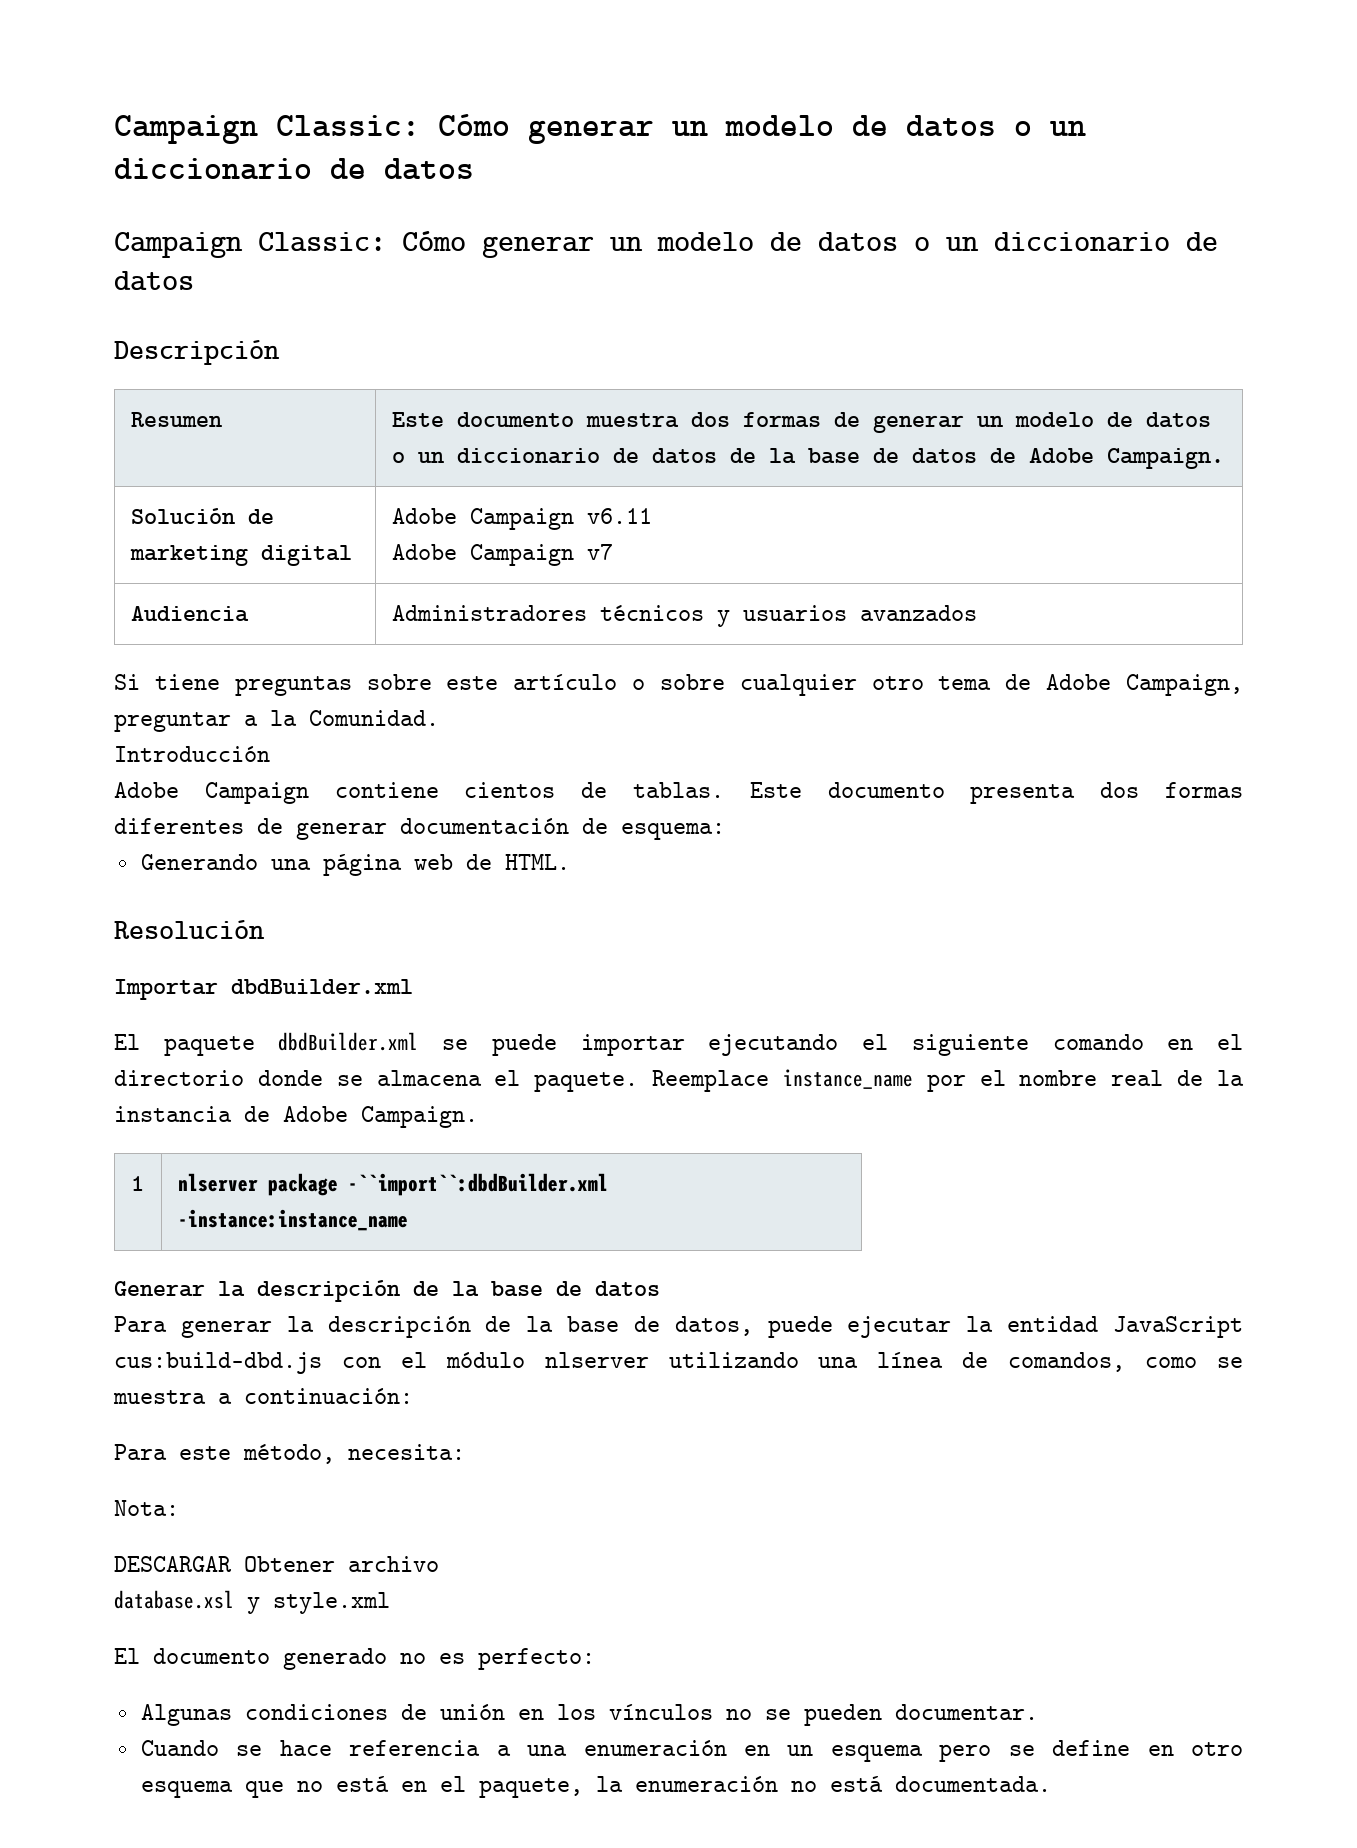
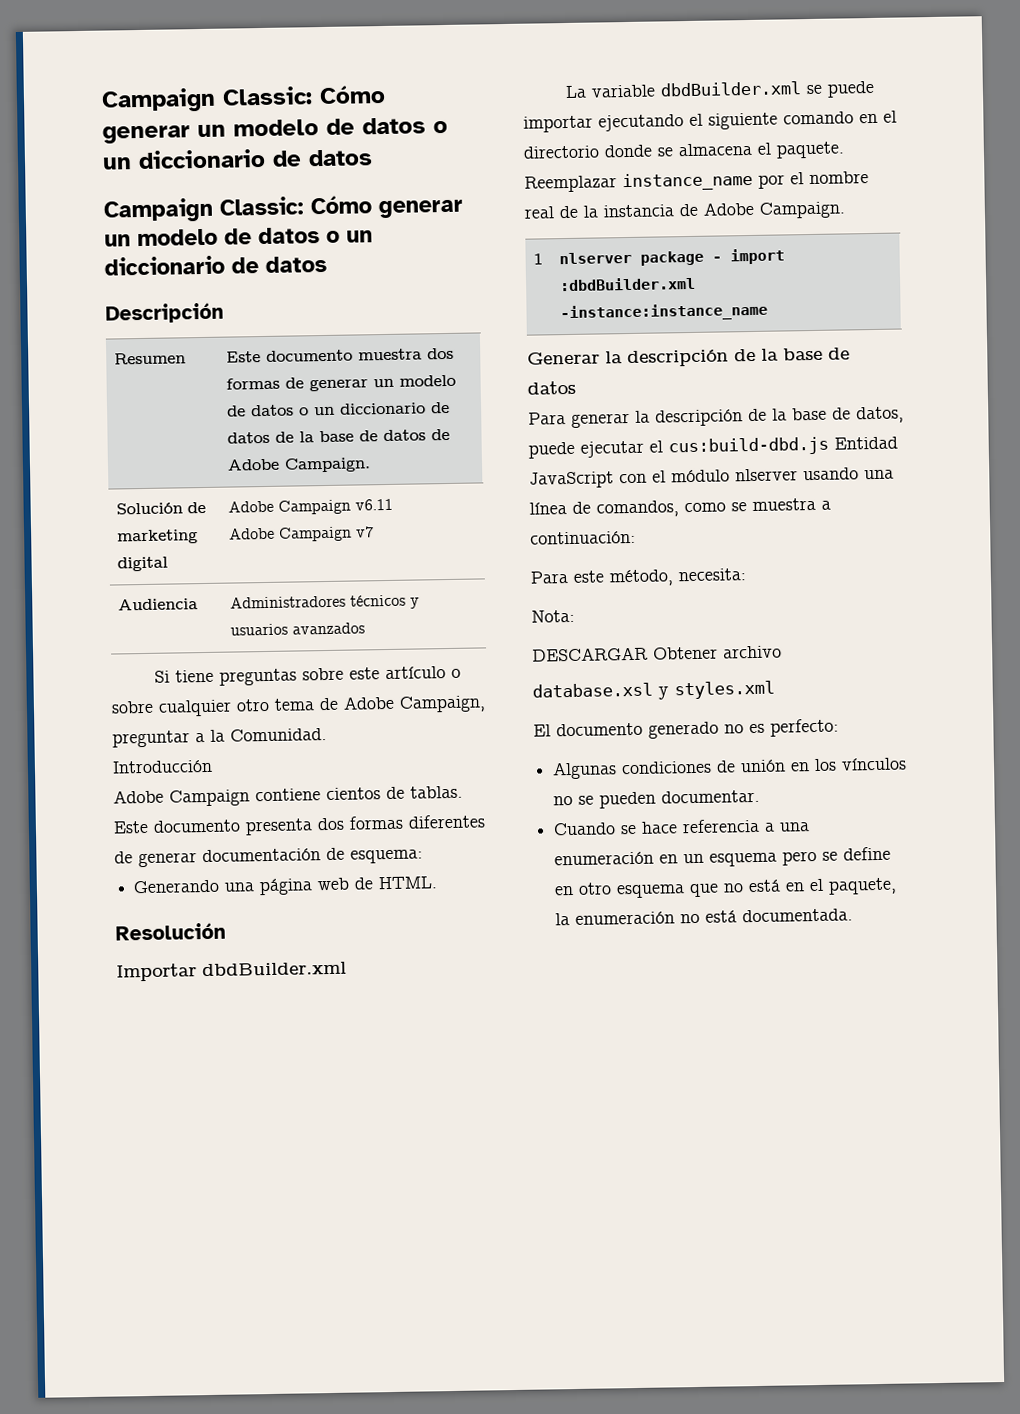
- El paquete dbdBuilder.xml se puede importar ejecutando el siguiente comando en el directorio donde se almacena el paquete.
+ La variable dbdBuilder.xml se puede importar ejecutando el siguiente comando en el directorio donde se almacena el paquete.
- Reemplace instance_name por el nombre real de la instancia de Adobe Campaign.
+ Reemplazar instance_name por el nombre real de la instancia de Adobe Campaign.
- 1 | nlserver package -``import``:dbdBuilder.xml -instance:instance_name
+ 1 | nlserver package - import :dbdBuilder.xml -instance:instance_name
- Para generar la descripción de la base de datos, puede ejecutar la entidad JavaScript cus:build-dbd.js con el módulo nlserver utilizando una línea de comandos, como se muestra a continuación:
+ Para generar la descripción de la base de datos, puede ejecutar el cus:build-dbd.js Entidad JavaScript con el módulo nlserver usando una línea de comandos, como se muestra a continuación:
- database.xsl y style.xml
+ database.xsl y styles.xml

